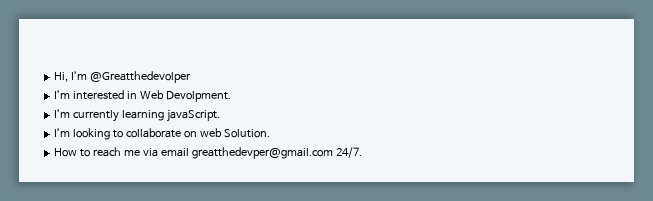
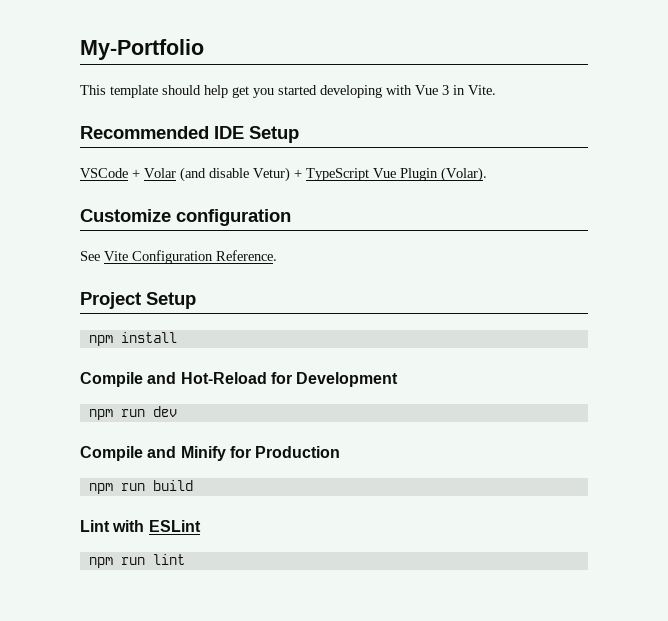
- Hi, I’m @Greatthedevolper
- I’m interested in Web Devolpment.
- I’m currently learning javaScript.
- I’m looking to collaborate on web Solution.
- How to reach me via email greatthedevper@gmail.com 24/7.
+ My-Portfolio
+ This template should help get you started developing with Vue 3 in Vite.
+ Recommended IDE Setup
+ VSCode + Volar (and disable Vetur) + TypeScript Vue Plugin (Volar).
+ Customize configuration
+ See Vite Configuration Reference.
+ Project Setup
+ npm install
+ Compile and Hot-Reload for Development
+ npm run dev
+ Compile and Minify for Production
+ npm run build
+ Lint with ESLint
+ npm run lint

